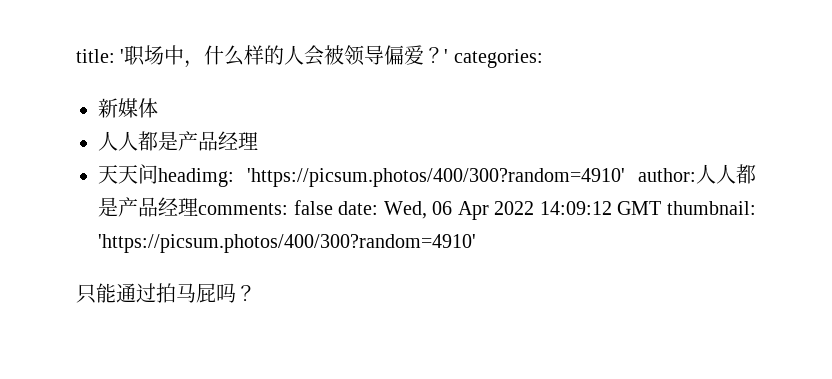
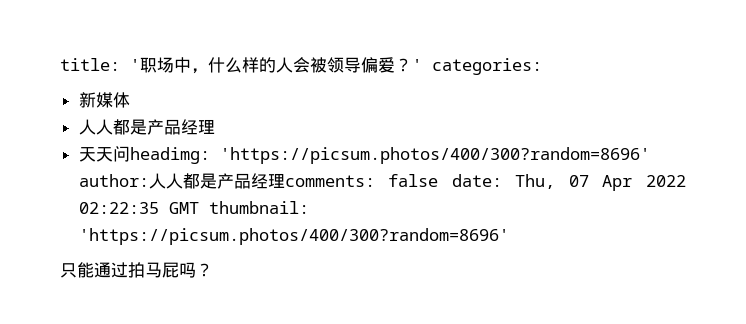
- 天天问headimg: 'https://picsum.photos/400/300?random=4910' author:人人都是产品经理comments: false date: Wed, 06 Apr 2022 14:09:12 GMT thumbnail: 'https://picsum.photos/400/300?random=4910'
+ 天天问headimg: 'https://picsum.photos/400/300?random=8696' author:人人都是产品经理comments: false date: Thu, 07 Apr 2022 02:22:35 GMT thumbnail: 'https://picsum.photos/400/300?random=8696'

